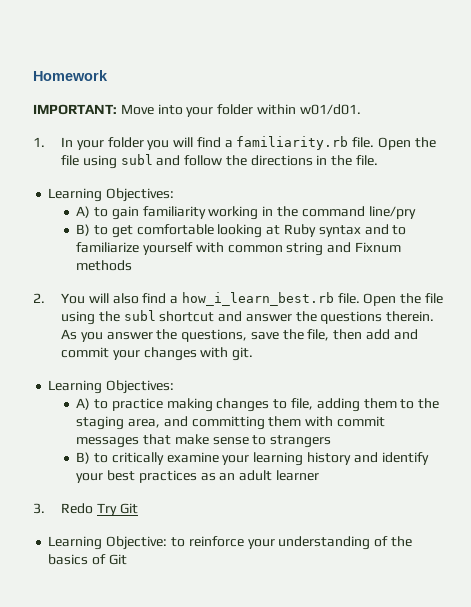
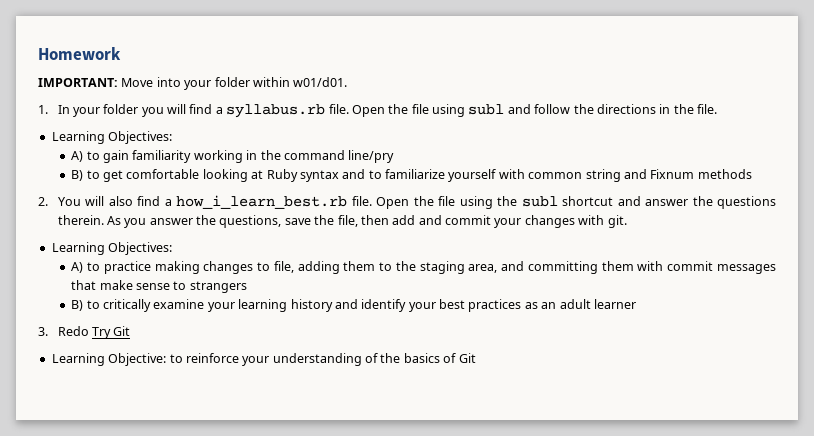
- 1. In your folder you will find a familiarity.rb file.
+ 1. In your folder you will find a syllabus.rb file.

